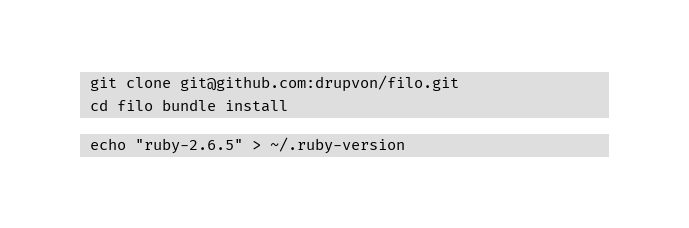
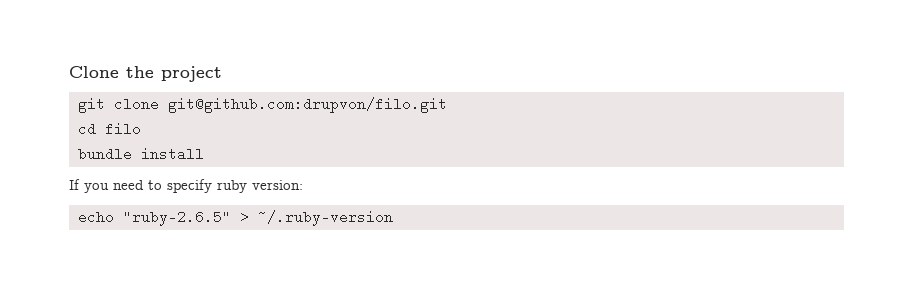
+ Clone the project
- cd filo bundle install
+ cd filo
+ bundle install
+ If you need to specify ruby version:

